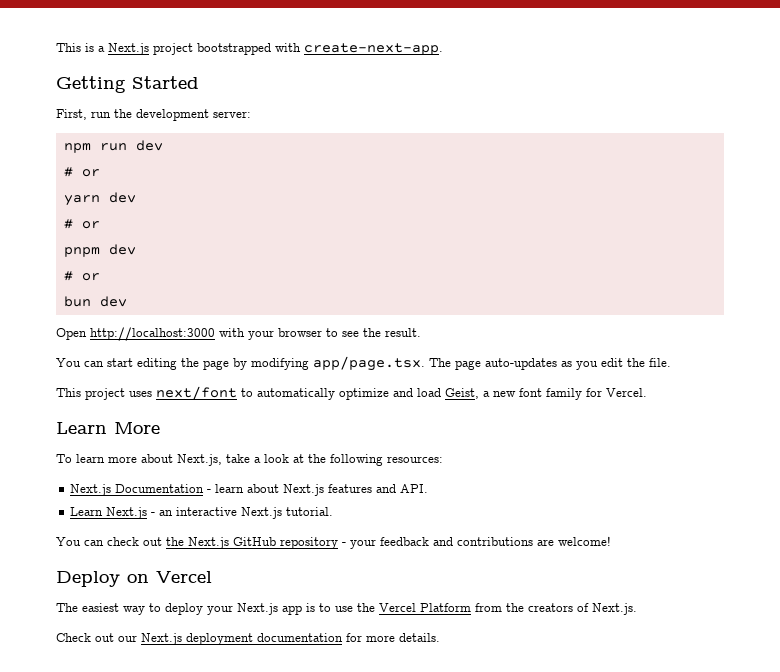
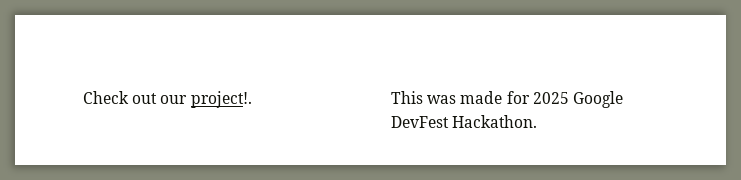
- This is a Next.js project bootstrapped with create-next-app.
- Getting Started
- First, run the development server:
- npm run dev
- # or
- yarn dev
- # or
- pnpm dev
- # or
- bun dev
- Open http://localhost:3000 with your browser to see the result.
- You can start editing the page by modifying app/page.tsx. The page auto-updates as you edit the file.
- This project uses next/font to automatically optimize and load Geist, a new font family for Vercel.
- Learn More
- To learn more about Next.js, take a look at the following resources:
- Next.js Documentation - learn about Next.js features and API.
- Learn Next.js - an interactive Next.js tutorial.
- You can check out the Next.js GitHub repository - your feedback and contributions are welcome!
- Deploy on Vercel
- The easiest way to deploy your Next.js app is to use the Vercel Platform from the creators of Next.js.
- Check out our Next.js deployment documentation for more details.
+ Check out our project!.
+ This was made for 2025 Google DevFest Hackathon.

